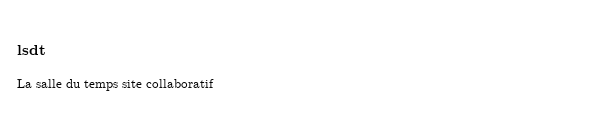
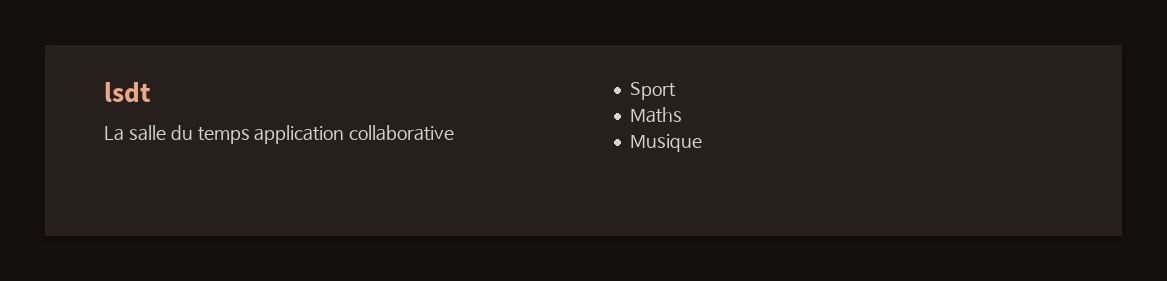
- La salle du temps site collaboratif
+ La salle du temps application collaborative
+ Sport
+ Maths
+ Musique

